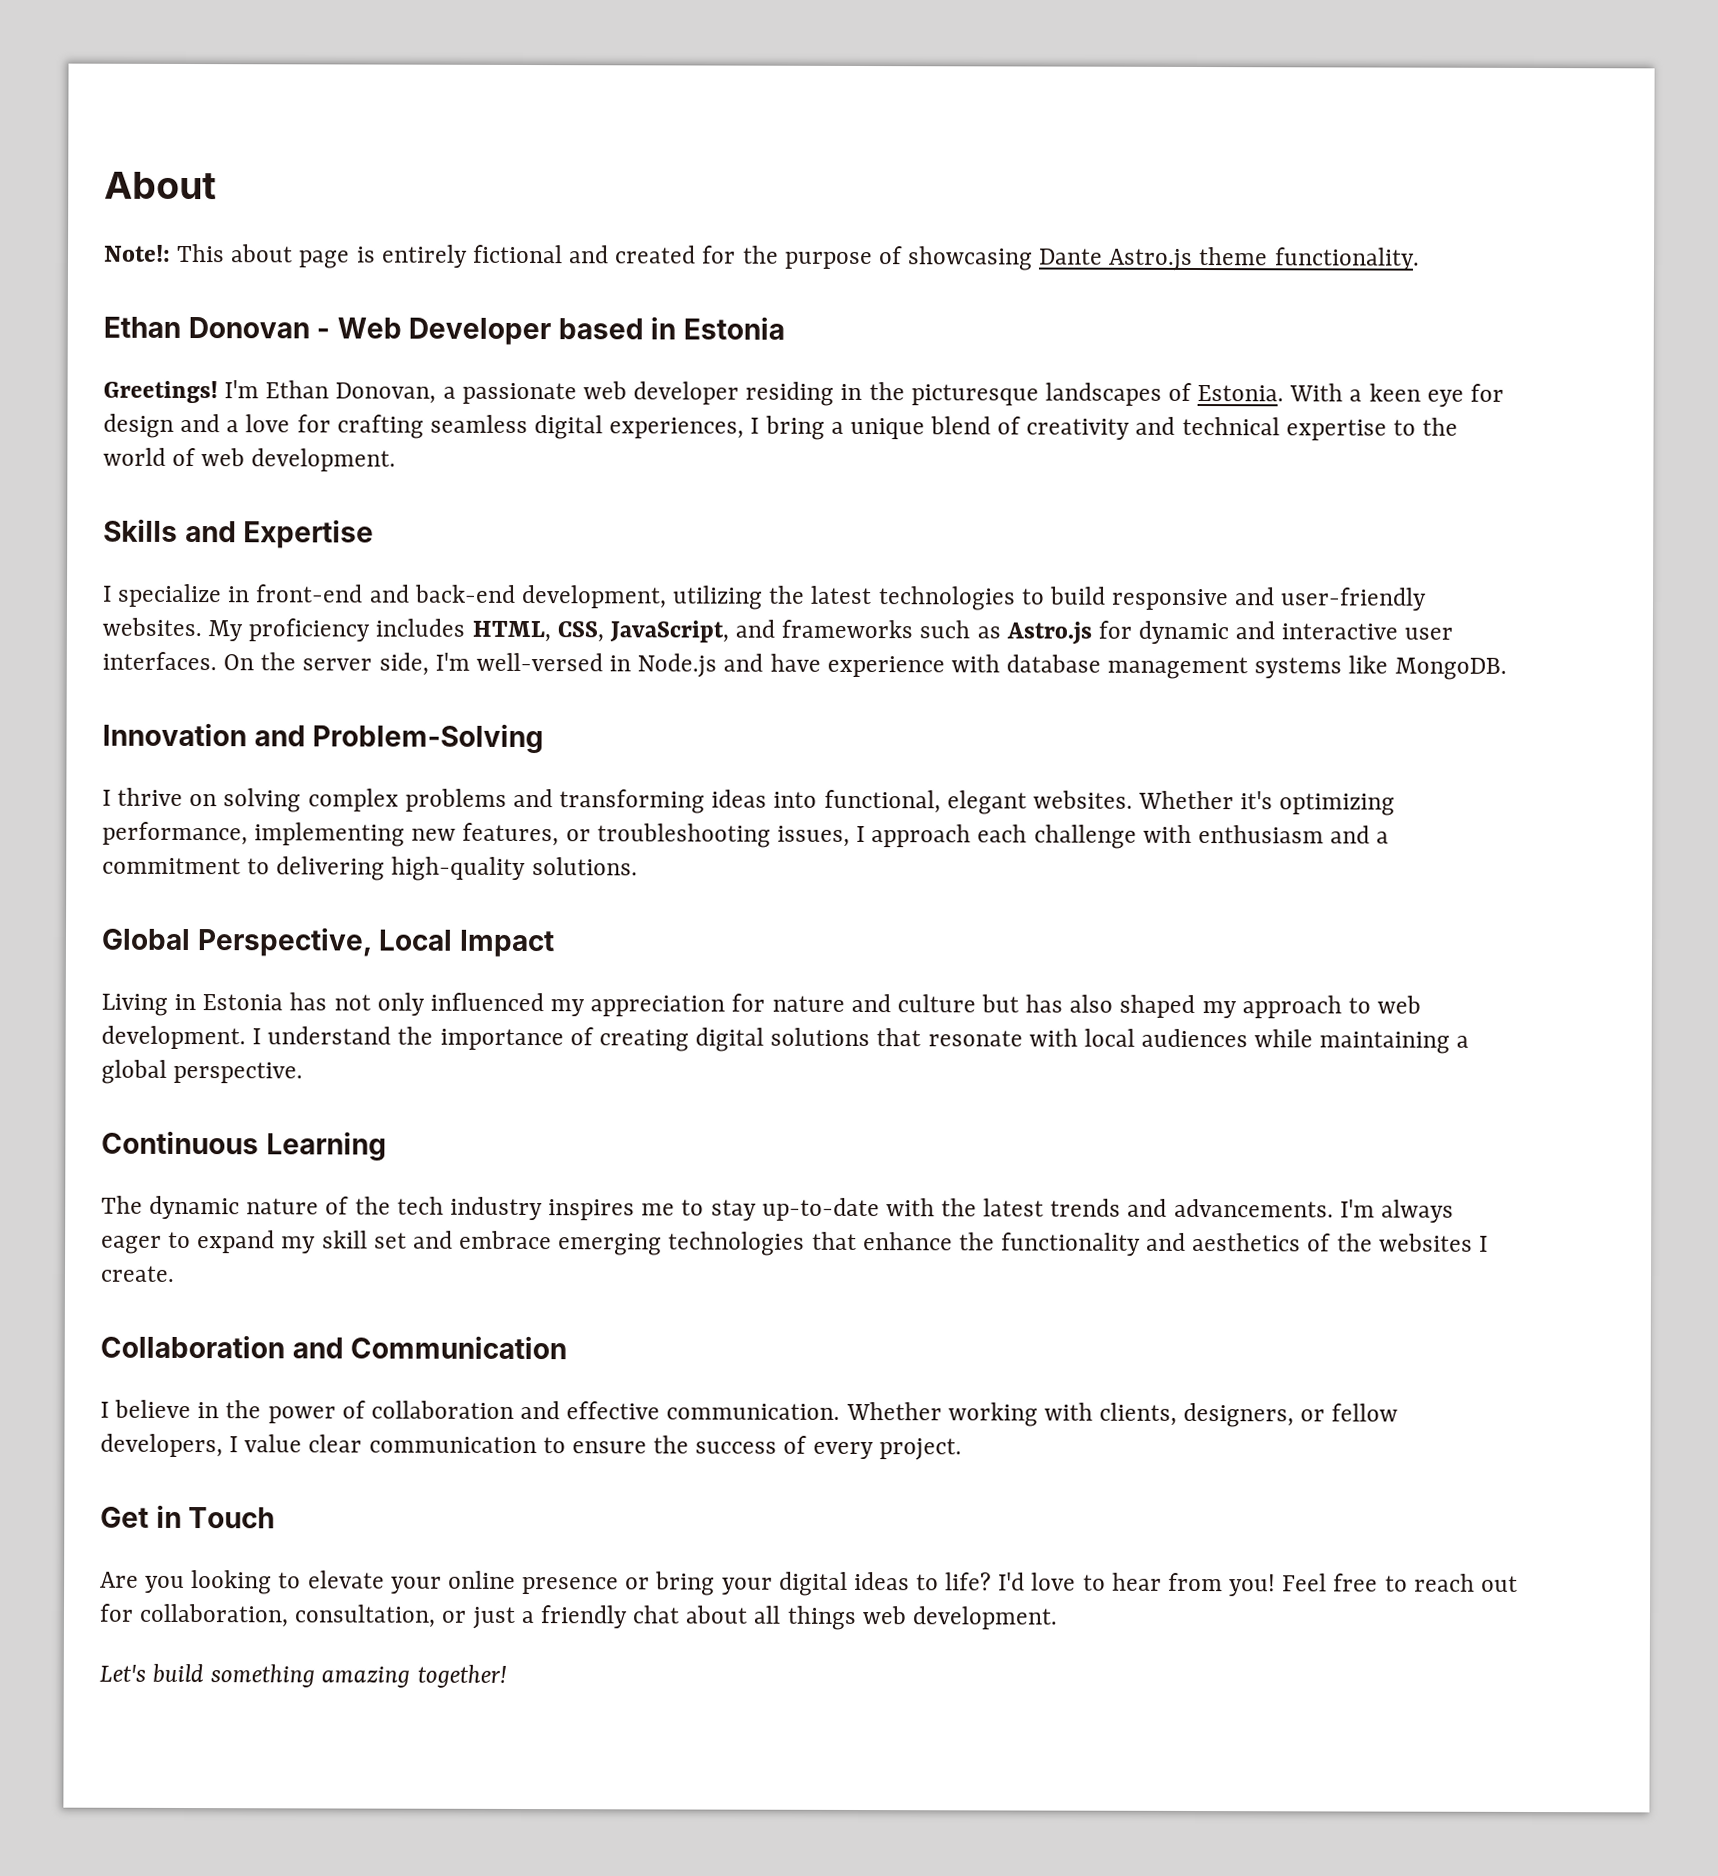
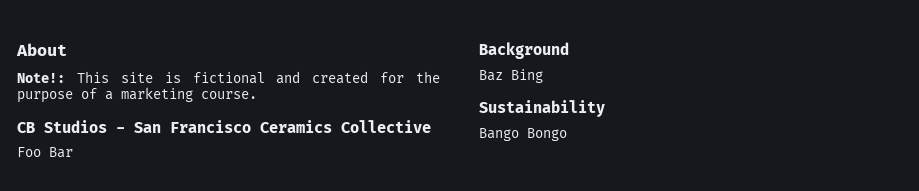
- Note!: This about page is entirely fictional and created for the purpose of showcasing Dante Astro.js theme functionality.
- Ethan Donovan - Web Developer based in Estonia
- Greetings! I'm Ethan Donovan, a passionate web developer residing in the picturesque landscapes of Estonia. With a keen eye for design and a love for crafting seamless digital experiences, I bring a unique blend of creativity and technical expertise to the world of web development.
- Skills and Expertise
- I specialize in front-end and back-end development, utilizing the latest technologies to build responsive and user-friendly websites. My proficiency includes HTML, CSS, JavaScript, and frameworks such as Astro.js for dynamic and interactive user interfaces. On the server side, I'm well-versed in Node.js and have experience with database management systems like MongoDB.
- Innovation and Problem-Solving
- I thrive on solving complex problems and transforming ideas into functional, elegant websites. Whether it's optimizing performance, implementing new features, or troubleshooting issues, I approach each challenge with enthusiasm and a commitment to delivering high-quality solutions.
- Global Perspective, Local Impact
- Living in Estonia has not only influenced my appreciation for nature and culture but has also shaped my approach to web development. I understand the importance of creating digital solutions that resonate with local audiences while maintaining a global perspective.
- Continuous Learning
- The dynamic nature of the tech industry inspires me to stay up-to-date with the latest trends and advancements. I'm always eager to expand my skill set and embrace emerging technologies that enhance the functionality and aesthetics of the websites I create.
- Collaboration and Communication
- I believe in the power of collaboration and effective communication. Whether working with clients, designers, or fellow developers, I value clear communication to ensure the success of every project.
- Get in Touch
- Are you looking to elevate your online presence or bring your digital ideas to life? I'd love to hear from you! Feel free to reach out for collaboration, consultation, or just a friendly chat about all things web development.
- Let's build something amazing together!
+ Note!: This site is fictional and created for the purpose of a marketing course.
+ CB Studios - San Francisco Ceramics Collective
+ Foo Bar
+ Background
+ Baz Bing
+ Sustainability
+ Bango Bongo

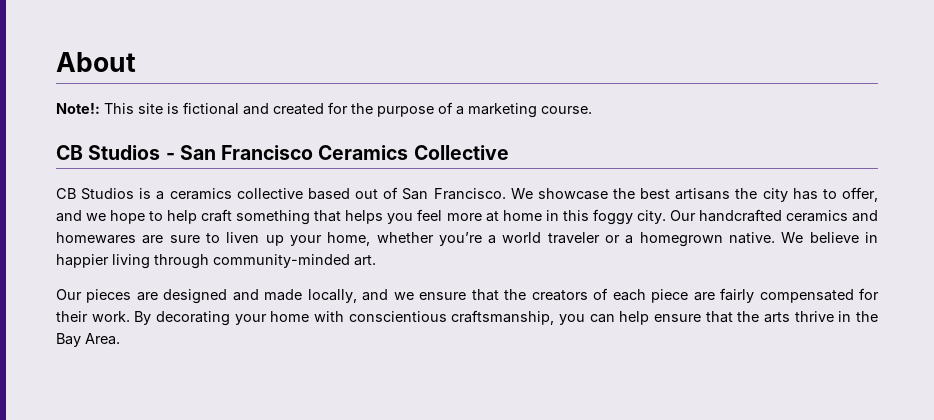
- Foo Bar
- Background
- Baz Bing
- Sustainability
- Bango Bongo
+ CB Studios is a ceramics collective based out of San Francisco. We showcase the best artisans the city has to offer, and we hope to help craft something that helps you feel more at home in this foggy city. Our handcrafted ceramics and homewares are sure to liven up your home, whether you’re a world traveler or a homegrown native. We believe in happier living through community-minded art.
+ Our pieces are designed and made locally, and we ensure that the creators of each piece are fairly compensated for their work. By decorating your home with conscientious craftsmanship, you can help ensure that the arts thrive in the Bay Area.

